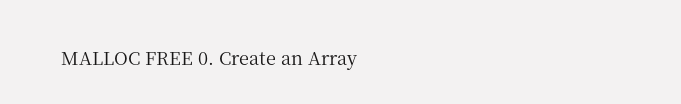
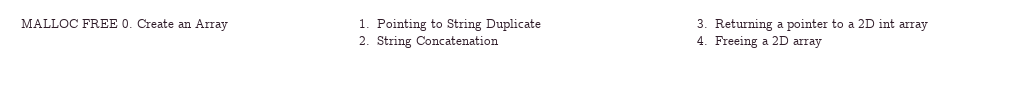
+ 1. Pointing to String Duplicate
+ 2. String Concatenation
+ 3. Returning a pointer to a 2D int array
+ 4. Freeing a 2D array

